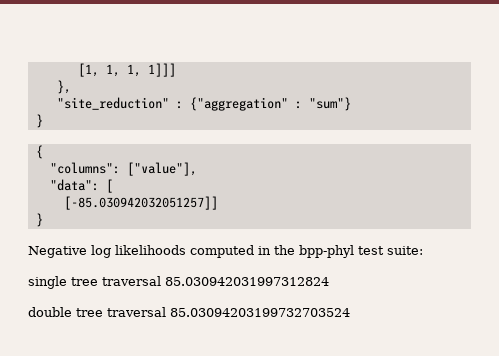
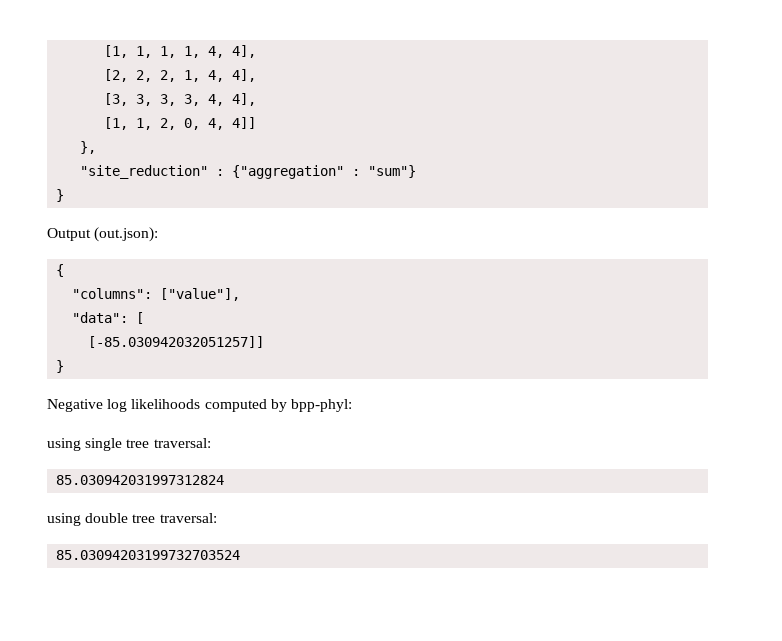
- [1, 1, 1, 1]]]
+ [1, 1, 1, 1, 4, 4],
+ [2, 2, 2, 1, 4, 4],
+ [3, 3, 3, 3, 4, 4],
+ [1, 1, 2, 0, 4, 4]]
+ Output (out.json):
- Negative log likelihoods computed in the bpp-phyl test suite:
- single tree traversal 85.030942031997312824
+ Negative log likelihoods computed by bpp-phyl:
+ using single tree traversal:
+ 85.030942031997312824
- double tree traversal 85.03094203199732703524
+ using double tree traversal:
+ 85.03094203199732703524

